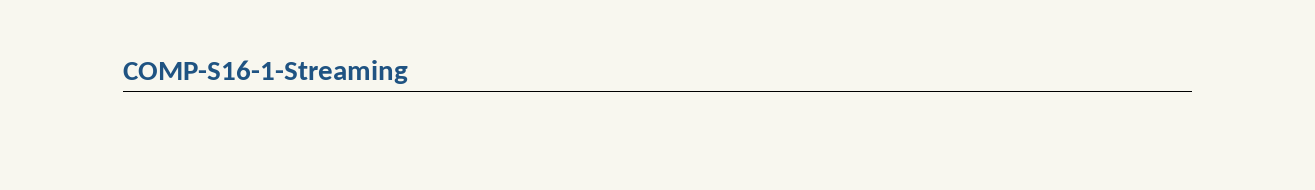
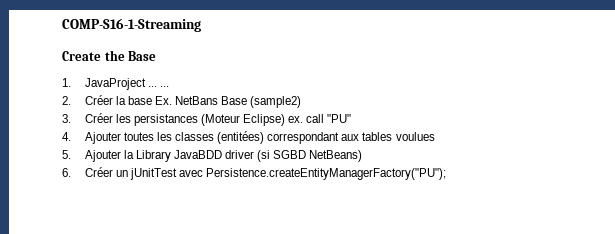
+ Create the Base
+ 1. JavaProject ... ...
+ 2. Créer la base Ex. NetBans Base (sample2)
+ 3. Créer les persistances (Moteur Eclipse) ex. call "PU"
+ 4. Ajouter toutes les classes (entitées) correspondant aux tables voulues
+ 5. Ajouter la Library JavaBDD driver (si SGBD NetBeans)
+ 6. Créer un jUnitTest avec Persistence.createEntityManagerFactory("PU");

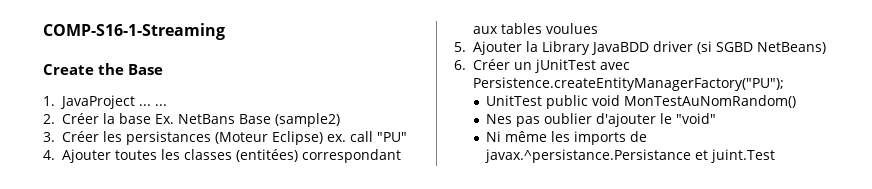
+ UnitTest public void MonTestAuNomRandom()
+ Nes pas oublier d'ajouter le "void"
+ Ni même les imports de javax.^persistance.Persistance et juint.Test

